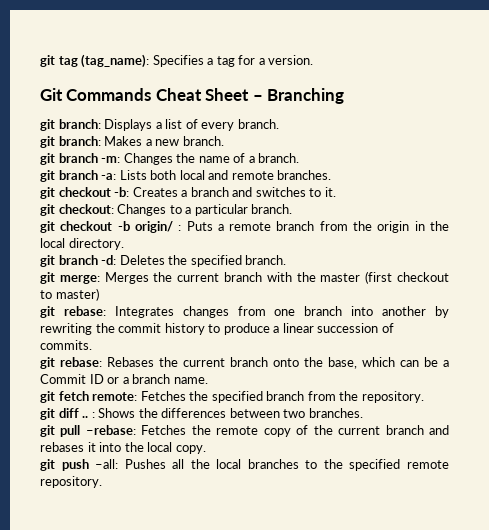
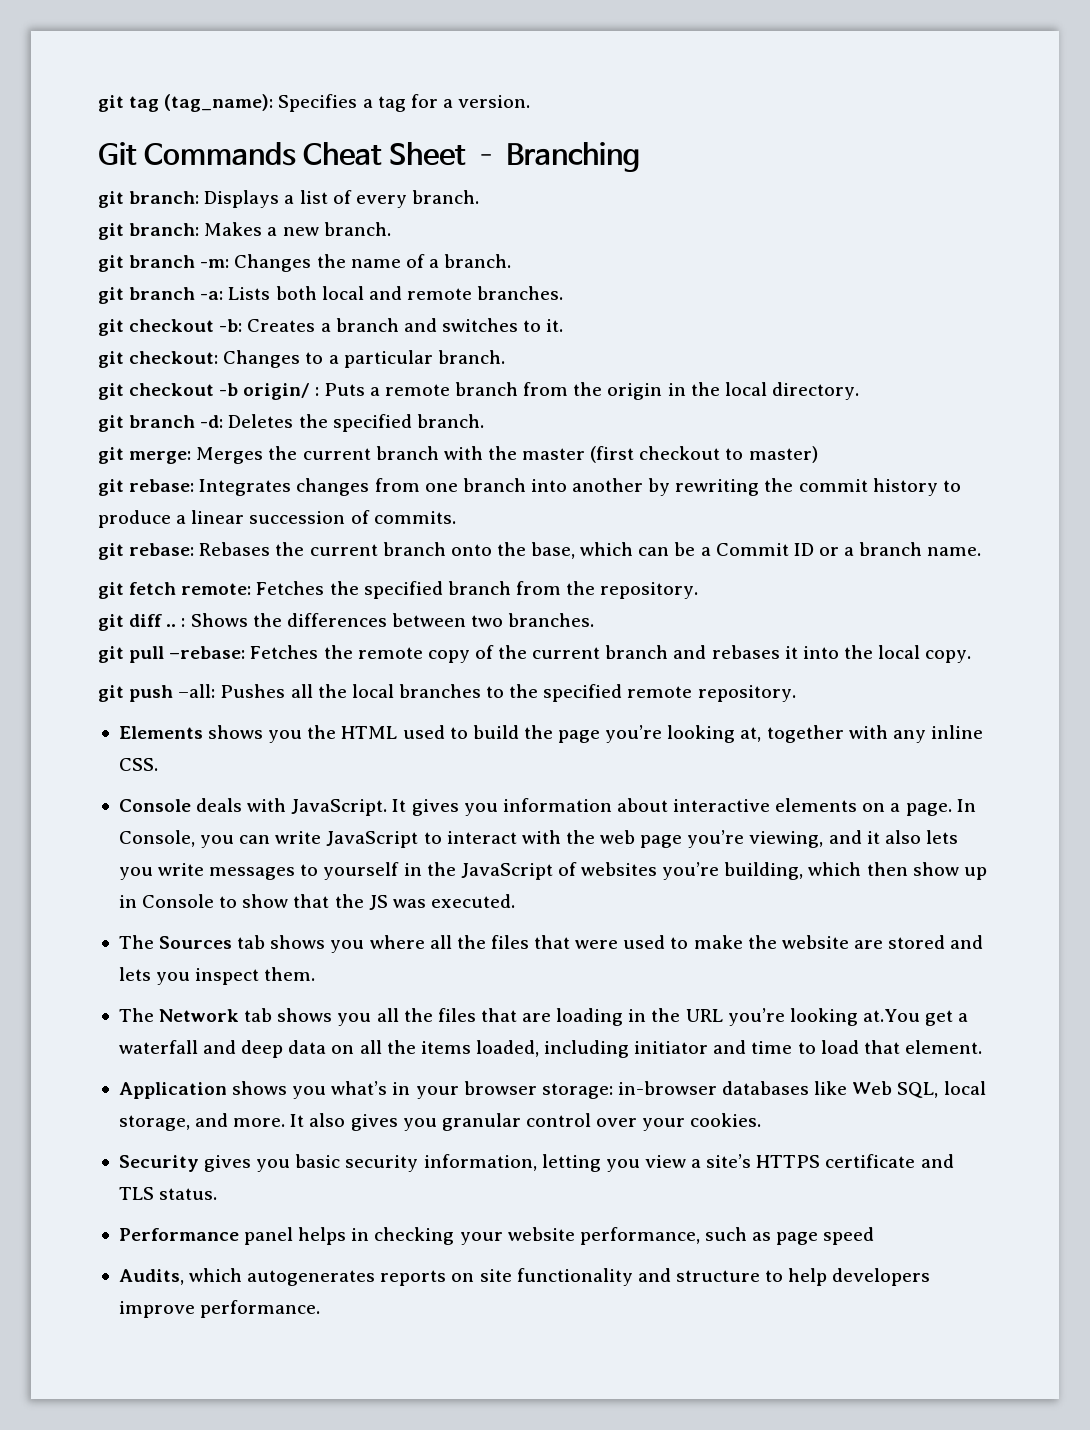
+ Elements shows you the HTML used to build the page you’re looking at, together with any inline CSS.
+ Console deals with JavaScript. It gives you information about interactive elements on a page. In Console, you can write JavaScript to interact with the web page you’re viewing, and it also lets you write messages to yourself in the JavaScript of websites you’re building, which then show up in Console to show that the JS was executed.
+ The Sources tab shows you where all the files that were used to make the website are stored and lets you inspect them.
+ The Network tab shows you all the files that are loading in the URL you’re looking at.You get a waterfall and deep data on all the items loaded, including initiator and time to load that element.
+ Application shows you what’s in your browser storage: in-browser databases like Web SQL, local storage, and more. It also gives you granular control over your cookies.
+ Security gives you basic security information, letting you view a site’s HTTPS certificate and TLS status.
+ Performance panel helps in checking your website performance, such as page speed
+ Audits, which autogenerates reports on site functionality and structure to help developers improve performance.

